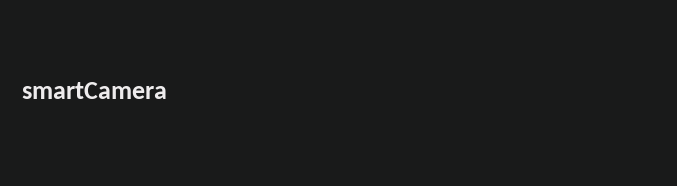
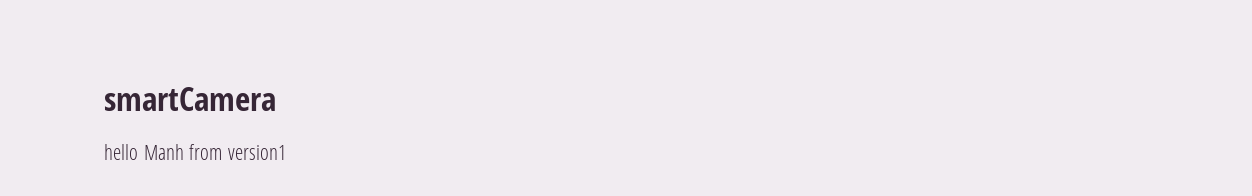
+ hello Manh from version1

